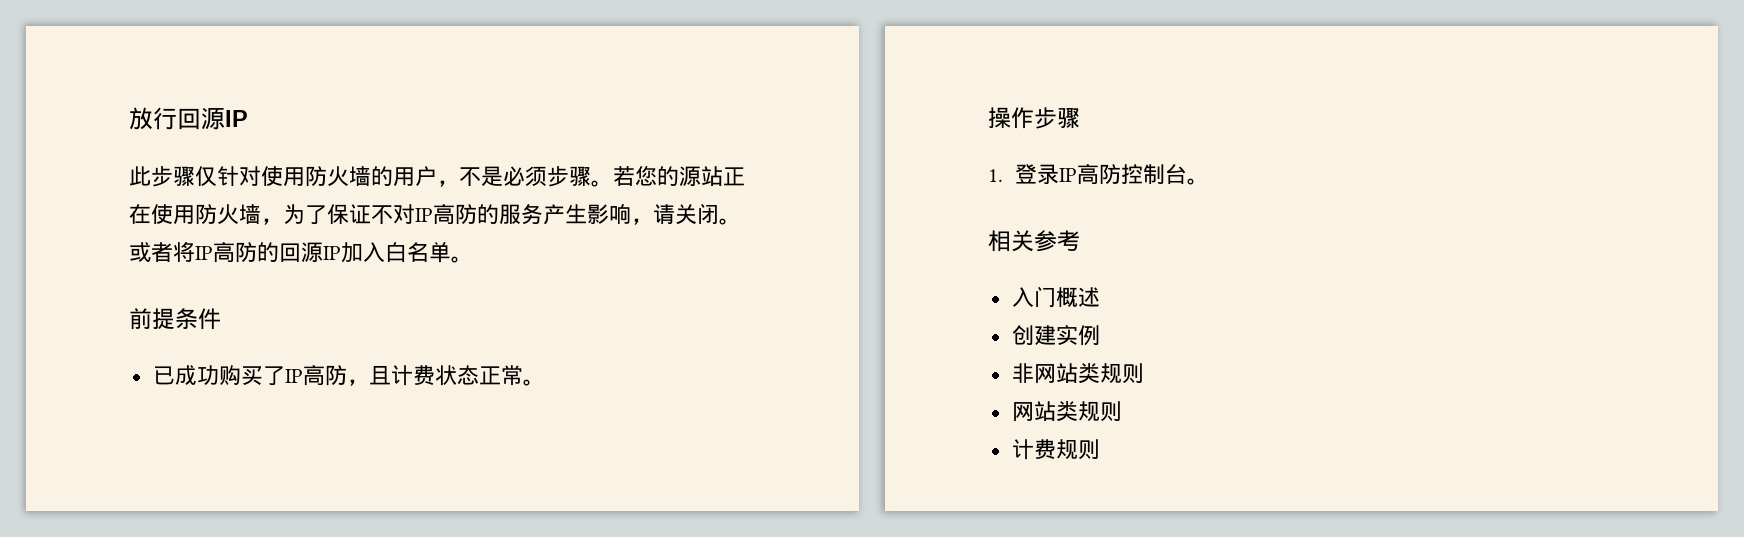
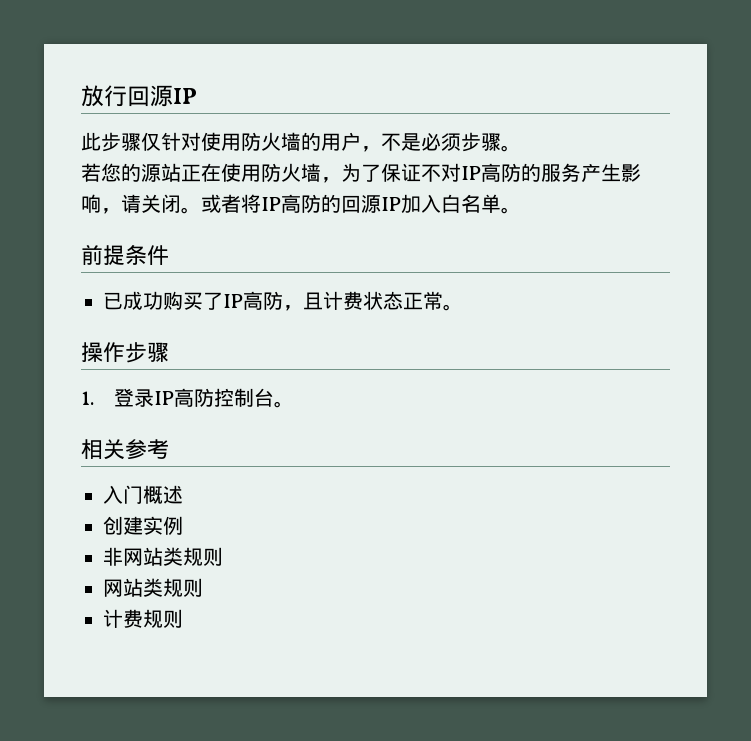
- 此步骤仅针对使用防火墙的用户，不是必须步骤。若您的源站正在使用防火墙，为了保证不对IP高防的服务产生影响，请关闭。
+ 此步骤仅针对使用防火墙的用户，不是必须步骤。
+ 若您的源站正在使用防火墙，为了保证不对IP高防的服务产生影响，请关闭。

